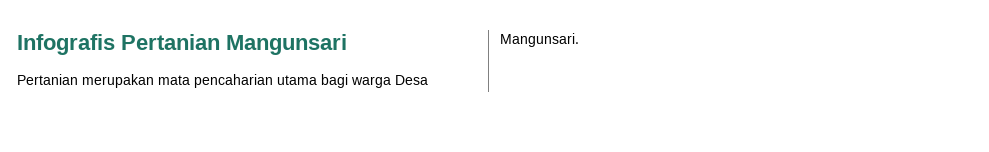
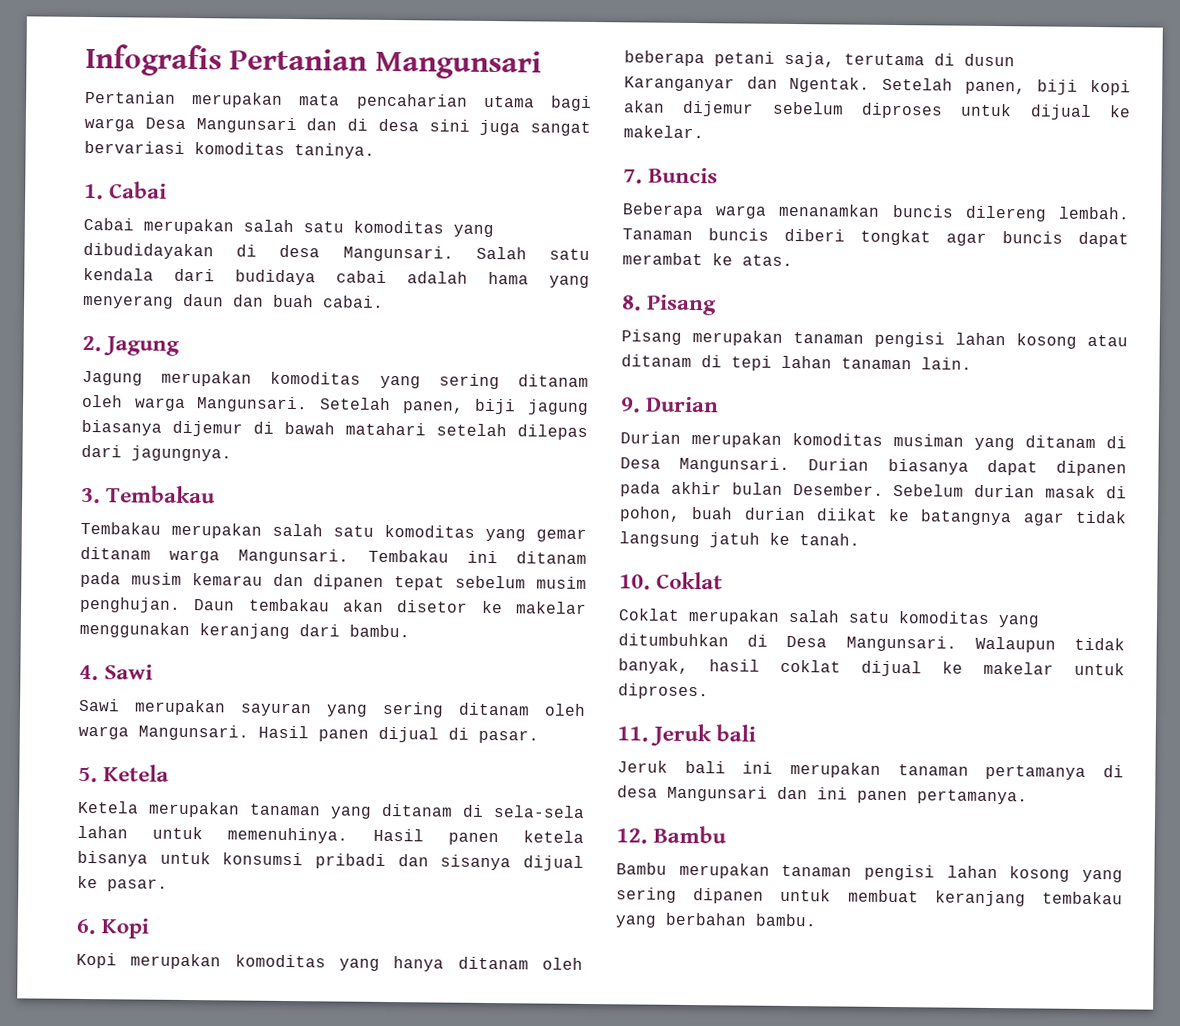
- Pertanian merupakan mata pencaharian utama bagi warga Desa Mangunsari.
+ Pertanian merupakan mata pencaharian utama bagi warga Desa Mangunsari dan di desa sini juga sangat bervariasi komoditas taninya.
+ 1. Cabai
+ Cabai merupakan salah satu komoditas yang dibudidayakan di desa Mangunsari. Salah satu kendala dari budidaya cabai adalah hama yang menyerang daun dan buah cabai.
+ 2. Jagung
+ Jagung merupakan komoditas yang sering ditanam oleh warga Mangunsari. Setelah panen, biji jagung biasanya dijemur di bawah matahari setelah dilepas dari jagungnya.
+ 3. Tembakau
+ Tembakau merupakan salah satu komoditas yang gemar ditanam warga Mangunsari. Tembakau ini ditanam pada musim kemarau dan dipanen tepat sebelum musim penghujan. Daun tembakau akan disetor ke makelar menggunakan keranjang dari bambu.
+ 4. Sawi
+ Sawi merupakan sayuran yang sering ditanam oleh warga Mangunsari. Hasil panen dijual di pasar.
+ 5. Ketela
+ Ketela merupakan tanaman yang ditanam di sela-sela lahan untuk memenuhinya. Hasil panen ketela bisanya untuk konsumsi pribadi dan sisanya dijual ke pasar.
+ 6. Kopi
+ Kopi merupakan komoditas yang hanya ditanam oleh beberapa petani saja, terutama di dusun Karanganyar dan Ngentak. Setelah panen, biji kopi akan dijemur sebelum diproses untuk dijual ke makelar.
+ 7. Buncis
+ Beberapa warga menanamkan buncis dilereng lembah. Tanaman buncis diberi tongkat agar buncis dapat merambat ke atas.
+ 8. Pisang
+ Pisang merupakan tanaman pengisi lahan kosong atau ditanam di tepi lahan tanaman lain.
+ 9. Durian
+ Durian merupakan komoditas musiman yang ditanam di Desa Mangunsari. Durian biasanya dapat dipanen pada akhir bulan Desember. Sebelum durian masak di pohon, buah durian diikat ke batangnya agar tidak langsung jatuh ke tanah.
+ 10. Coklat
+ Coklat merupakan salah satu komoditas yang ditumbuhkan di Desa Mangunsari. Walaupun tidak banyak, hasil coklat dijual ke makelar untuk diproses.
+ 11. Jeruk bali
+ Jeruk bali ini merupakan tanaman pertamanya di desa Mangunsari dan ini panen pertamanya.
+ 12. Bambu
+ Bambu merupakan tanaman pengisi lahan kosong yang sering dipanen untuk membuat keranjang tembakau yang berbahan bambu.

